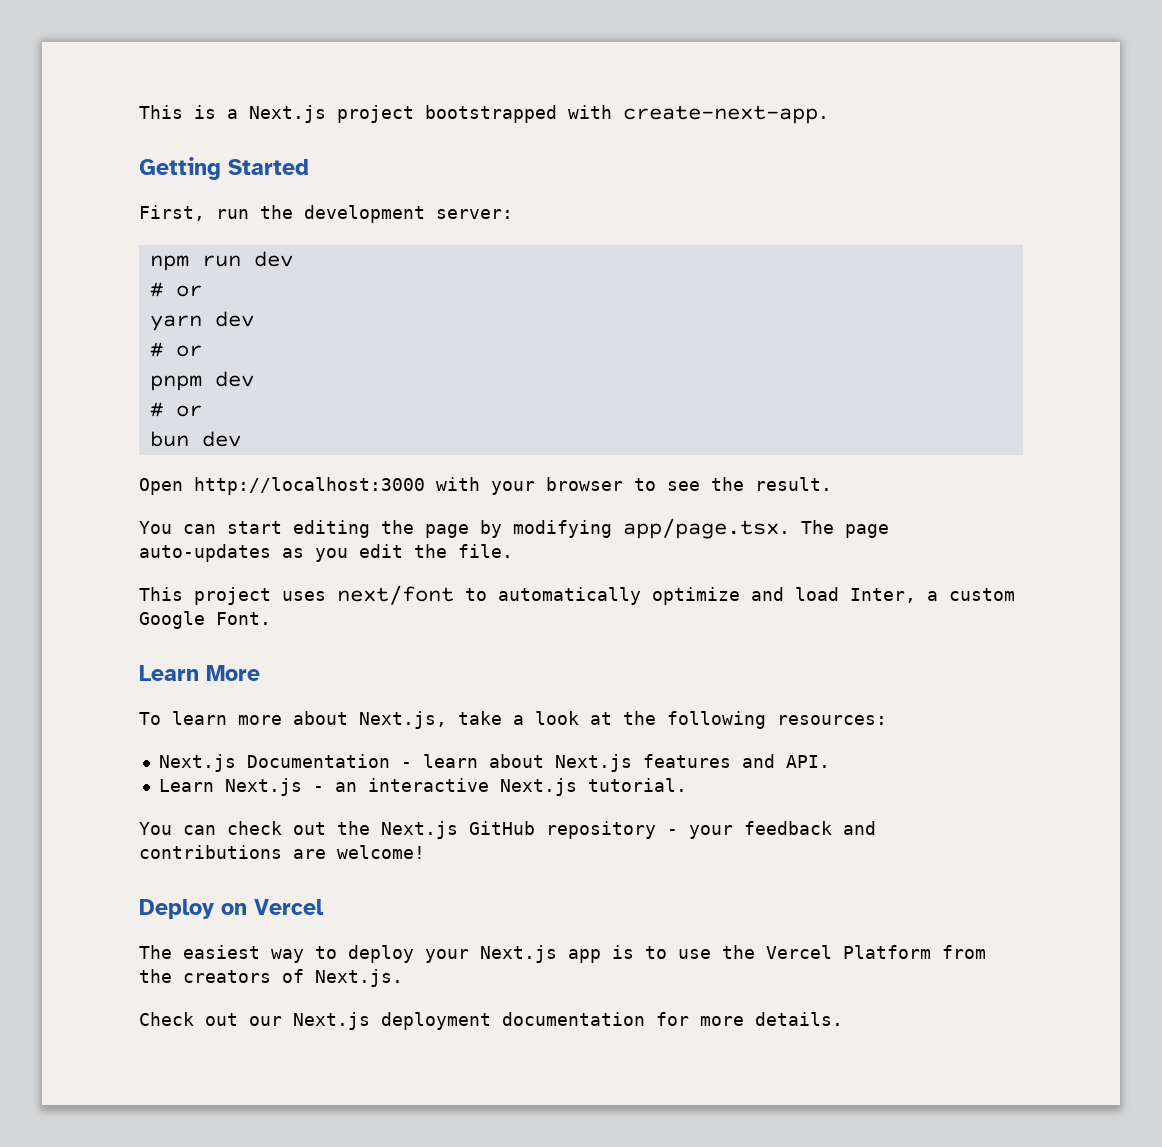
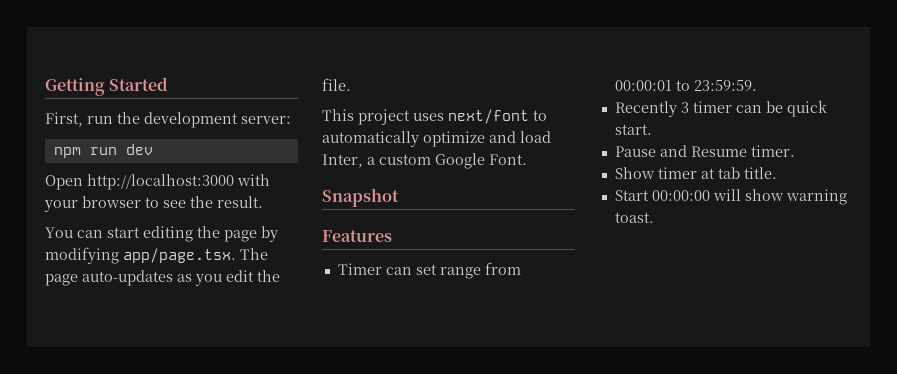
- This is a Next.js project bootstrapped with create-next-app.
  npm run dev
- # or
- yarn dev
- # or
- pnpm dev
- # or
- bun dev
- Learn More
- To learn more about Next.js, take a look at the following resources:
- Next.js Documentation - learn about Next.js features and API.
- Learn Next.js - an interactive Next.js tutorial.
- You can check out the Next.js GitHub repository - your feedback and contributions are welcome!
- Deploy on Vercel
- The easiest way to deploy your Next.js app is to use the Vercel Platform from the creators of Next.js.
- Check out our Next.js deployment documentation for more details.
+ Snapshot
+ Features
+ Timer can set range from 00:00:01 to 23:59:59.
+ Recently 3 timer can be quick start.
+ Pause and Resume timer.
+ Show timer at tab title.
+ Start 00:00:00 will show warning toast.

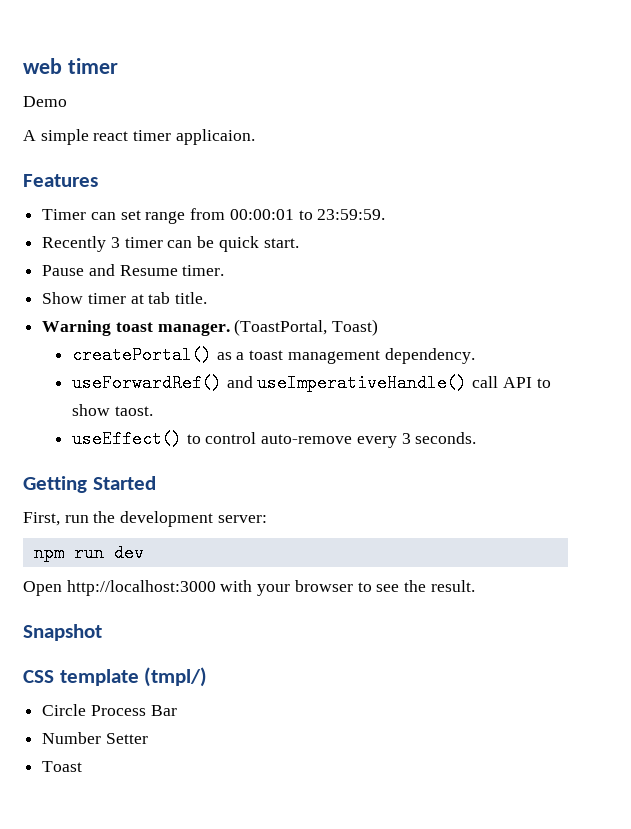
- Getting Started
- First, run the development server:
- npm run dev
- Open http://localhost:3000 with your browser to see the result.
- You can start editing the page by modifying app/page.tsx. The page auto-updates as you edit the file.
- This project uses next/font to automatically optimize and load Inter, a custom Google Font.
- Snapshot
+ web timer
+ Demo
+ A simple react timer applicaion.
- Start 00:00:00 will show warning toast.
+ Warning toast manager. (ToastPortal, Toast)
+ createPortal() as a toast management dependency.
+ useForwardRef() and useImperativeHandle() call API to show taost.
+ useEffect() to control auto-remove every 3 seconds.
+ Getting Started
+ First, run the development server:
+ npm run dev
+ Open http://localhost:3000 with your browser to see the result.
+ Snapshot
+ CSS template (tmpl/)
+ Circle Process Bar
+ Number Setter
+ Toast

